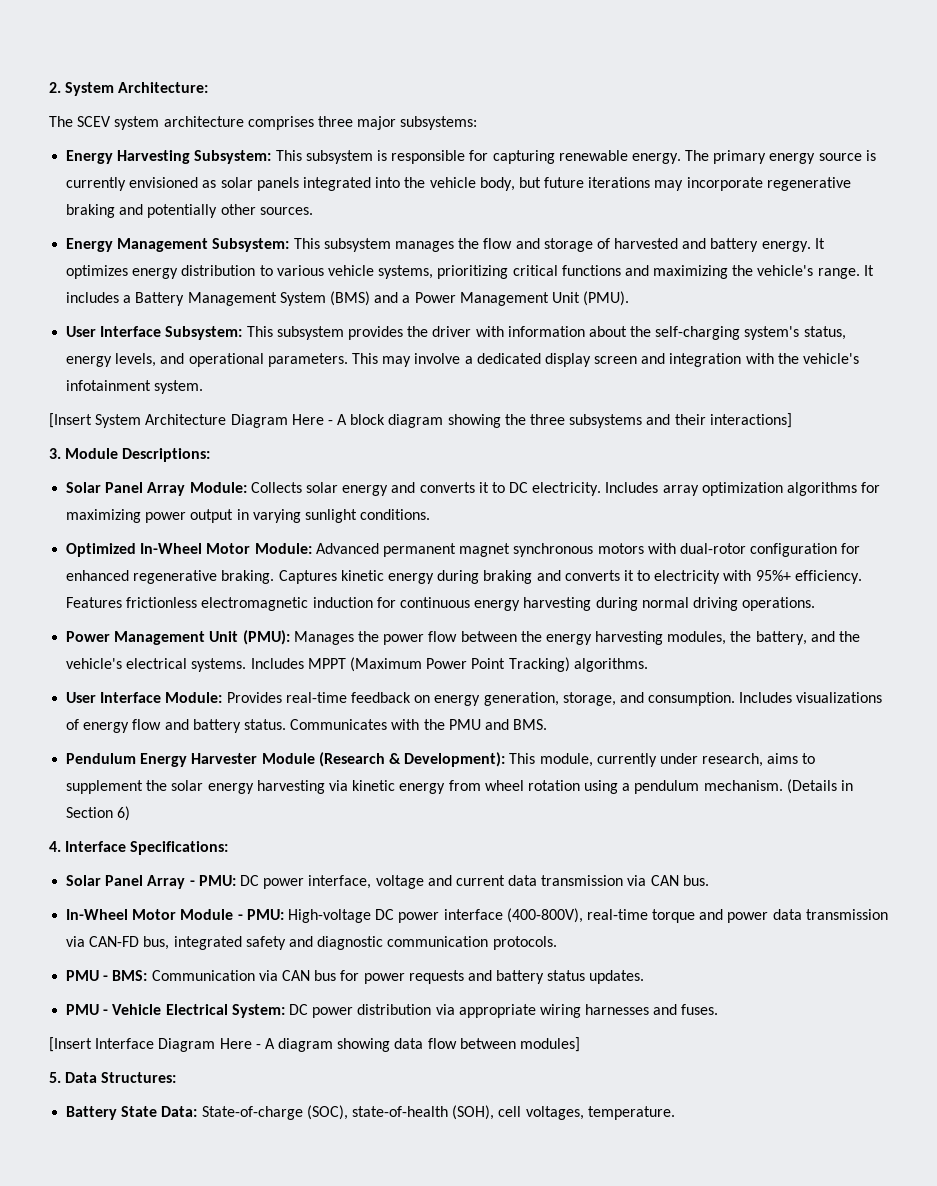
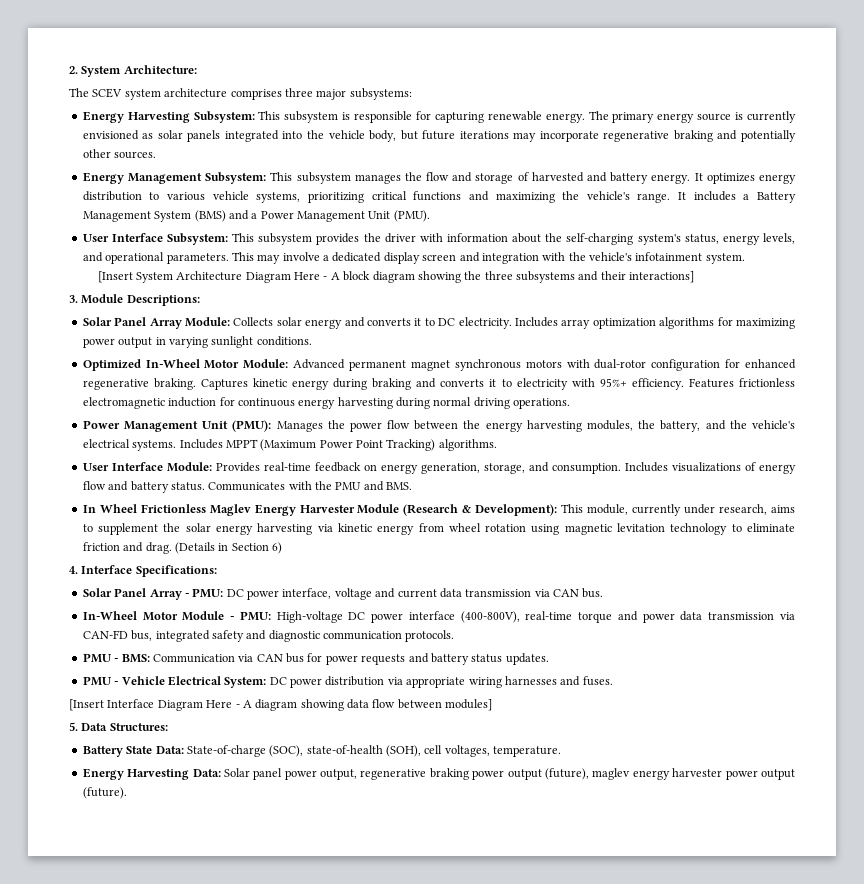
- Pendulum Energy Harvester Module (Research & Development): This module, currently under research, aims to supplement the solar energy harvesting via kinetic energy from wheel rotation using a pendulum mechanism.
+ In Wheel Frictionless Maglev Energy Harvester Module (Research & Development): This module, currently under research, aims to supplement the solar energy harvesting via kinetic energy from wheel rotation using magnetic levitation technology to eliminate friction and drag.
+ Energy Harvesting Data: Solar panel power output, regenerative braking power output (future), maglev energy harvester power output (future).

